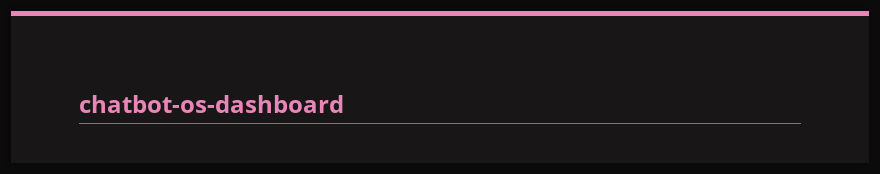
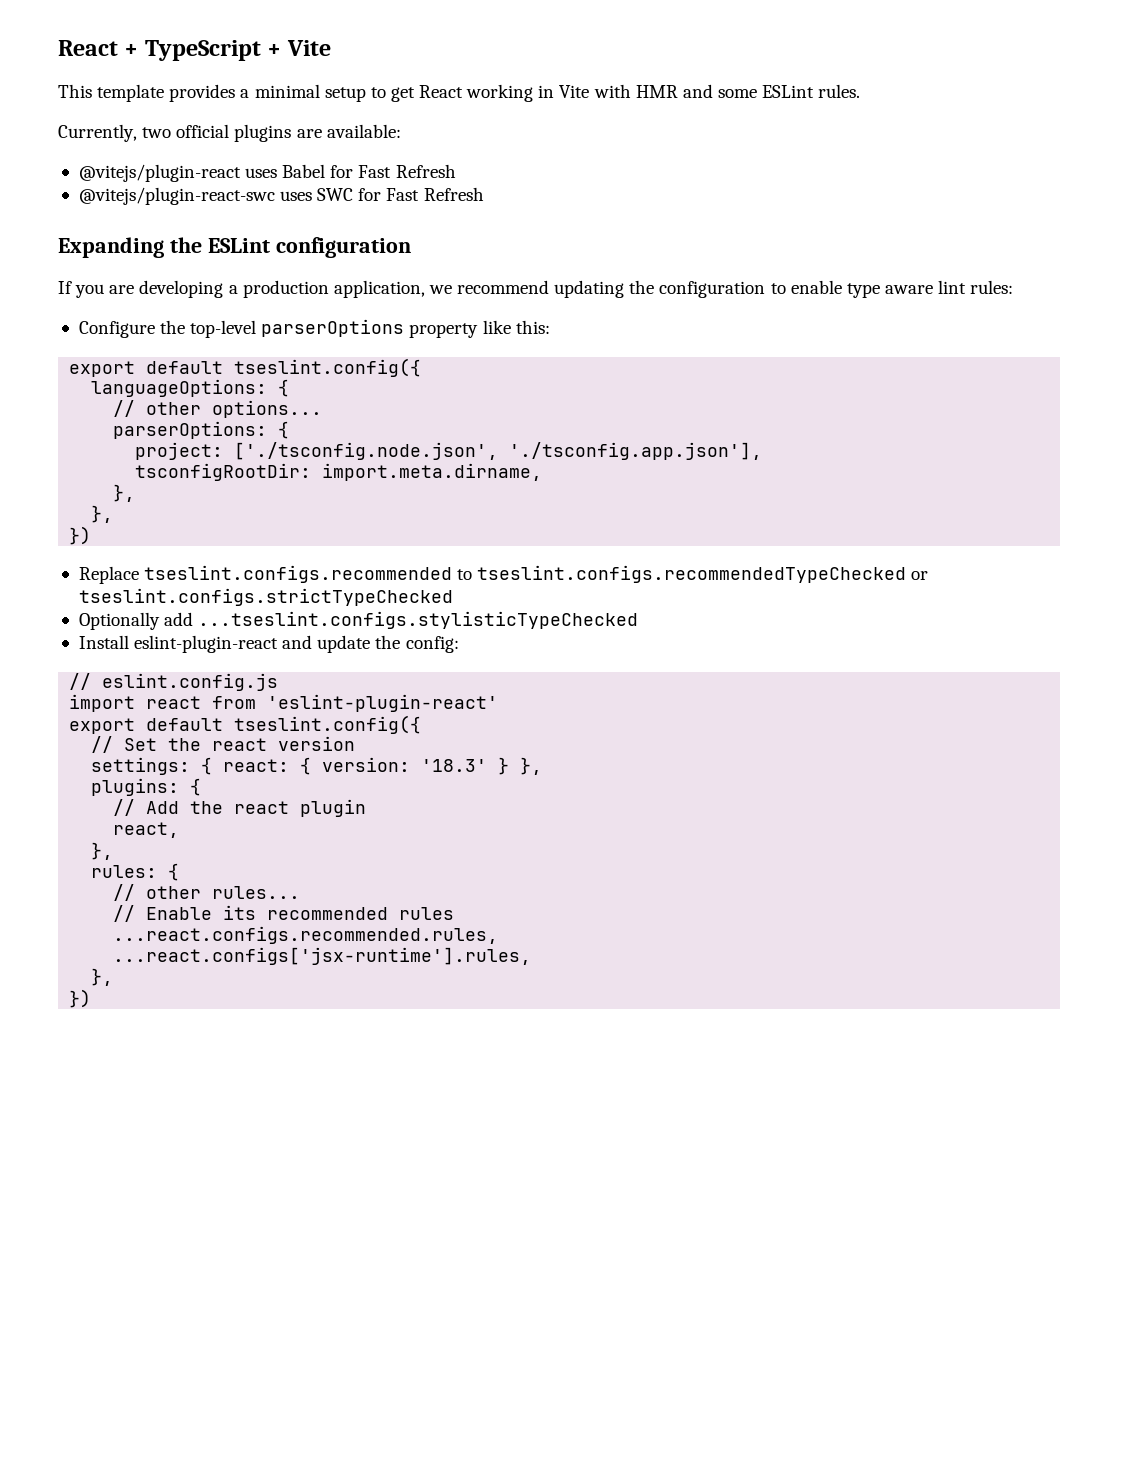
- chatbot-os-dashboard
+ React + TypeScript + Vite
+ This template provides a minimal setup to get React working in Vite with HMR and some ESLint rules.
+ Currently, two official plugins are available:
+ @vitejs/plugin-react uses Babel for Fast Refresh
+ @vitejs/plugin-react-swc uses SWC for Fast Refresh
+ Expanding the ESLint configuration
+ If you are developing a production application, we recommend updating the configuration to enable type aware lint rules:
+ Configure the top-level parserOptions property like this:
+ export default tseslint.config({
+ languageOptions: {
+ // other options...
+ parserOptions: {
+ project: ['./tsconfig.node.json', './tsconfig.app.json'],
+ tsconfigRootDir: import.meta.dirname,
+ },
+ },
+ })
+ Replace tseslint.configs.recommended to tseslint.configs.recommendedTypeChecked or tseslint.configs.strictTypeChecked
+ Optionally add ...tseslint.configs.stylisticTypeChecked
+ Install eslint-plugin-react and update the config:
+ // eslint.config.js
+ import react from 'eslint-plugin-react'
+ export default tseslint.config({
+ // Set the react version
+ settings: { react: { version: '18.3' } },
+ plugins: {
+ // Add the react plugin
+ react,
+ },
+ rules: {
+ // other rules...
+ // Enable its recommended rules
+ ...react.configs.recommended.rules,
+ ...react.configs['jsx-runtime'].rules,
+ },
+ })

